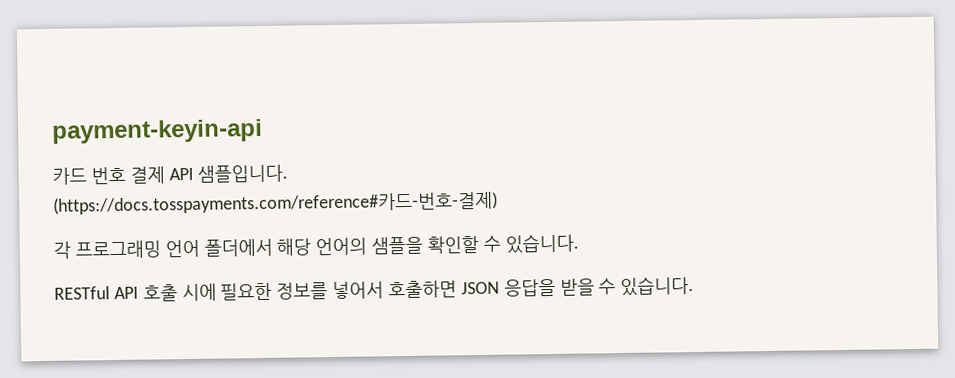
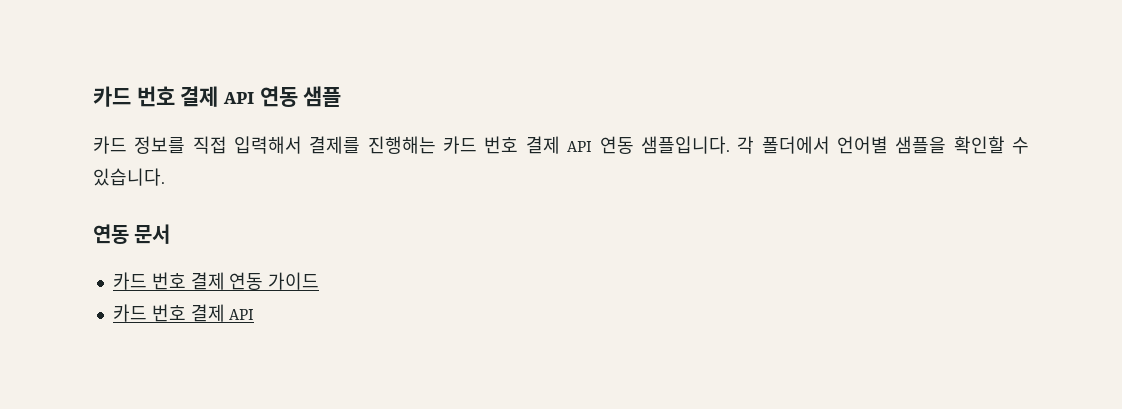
- payment-keyin-api
- 카드 번호 결제 API 샘플입니다.
- (https://docs.tosspayments.com/reference#카드-번호-결제)
- 각 프로그래밍 언어 폴더에서 해당 언어의 샘플을 확인할 수 있습니다.
- RESTful API 호출 시에 필요한 정보를 넣어서 호출하면 JSON 응답을 받을 수 있습니다.
+ 카드 번호 결제 API 연동 샘플
+ 카드 정보를 직접 입력해서 결제를 진행해는 카드 번호 결제 API 연동 샘플입니다. 각 폴더에서 언어별 샘플을 확인할 수 있습니다.
+ 연동 문서
+ 카드 번호 결제 연동 가이드
+ 카드 번호 결제 API

